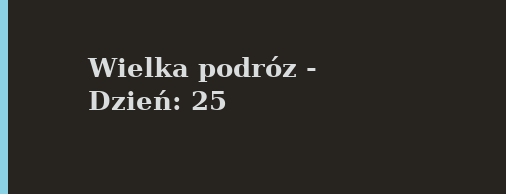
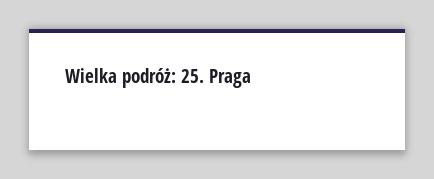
- Wielka podróz - Dzień: 25
+ Wielka podróż: 25. Praga

